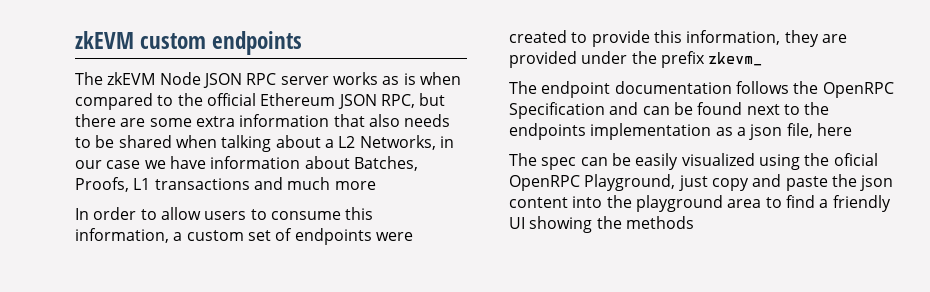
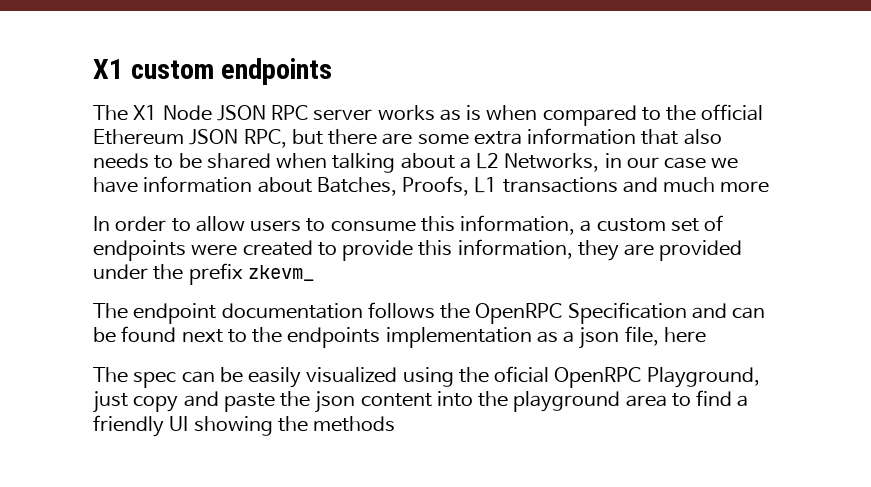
- zkEVM custom endpoints
+ X1 custom endpoints
- The zkEVM Node JSON RPC server works as is when compared to the official Ethereum JSON RPC, but there are some extra information that also needs to be shared when talking about a L2 Networks, in our case we have information about Batches, Proofs, L1 transactions and much more
+ The X1 Node JSON RPC server works as is when compared to the official Ethereum JSON RPC, but there are some extra information that also needs to be shared when talking about a L2 Networks, in our case we have information about Batches, Proofs, L1 transactions and much more

